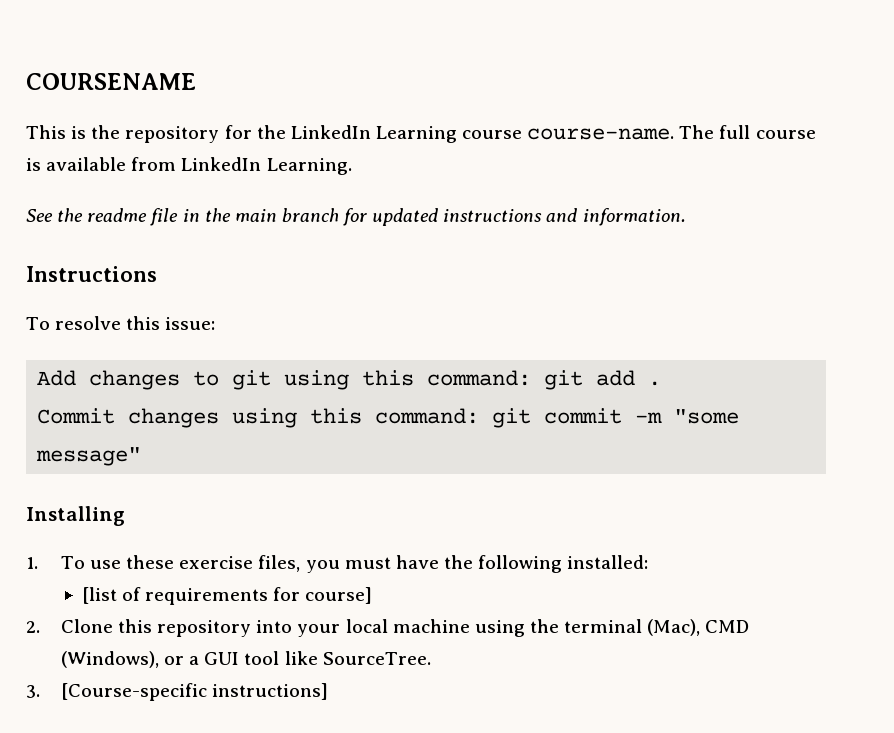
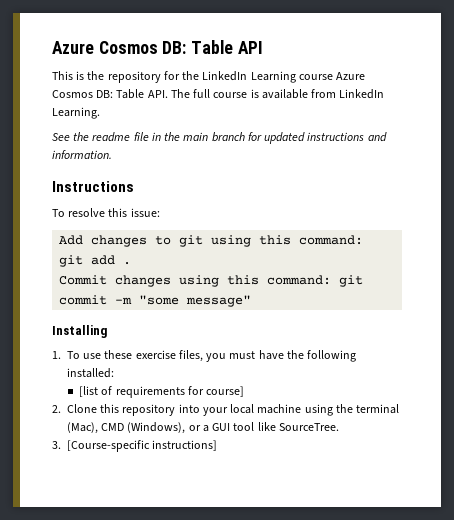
- COURSENAME
+ Azure Cosmos DB: Table API
- This is the repository for the LinkedIn Learning course course-name. The full course is available from LinkedIn Learning.
+ This is the repository for the LinkedIn Learning course Azure Cosmos DB: Table API. The full course is available from LinkedIn Learning.

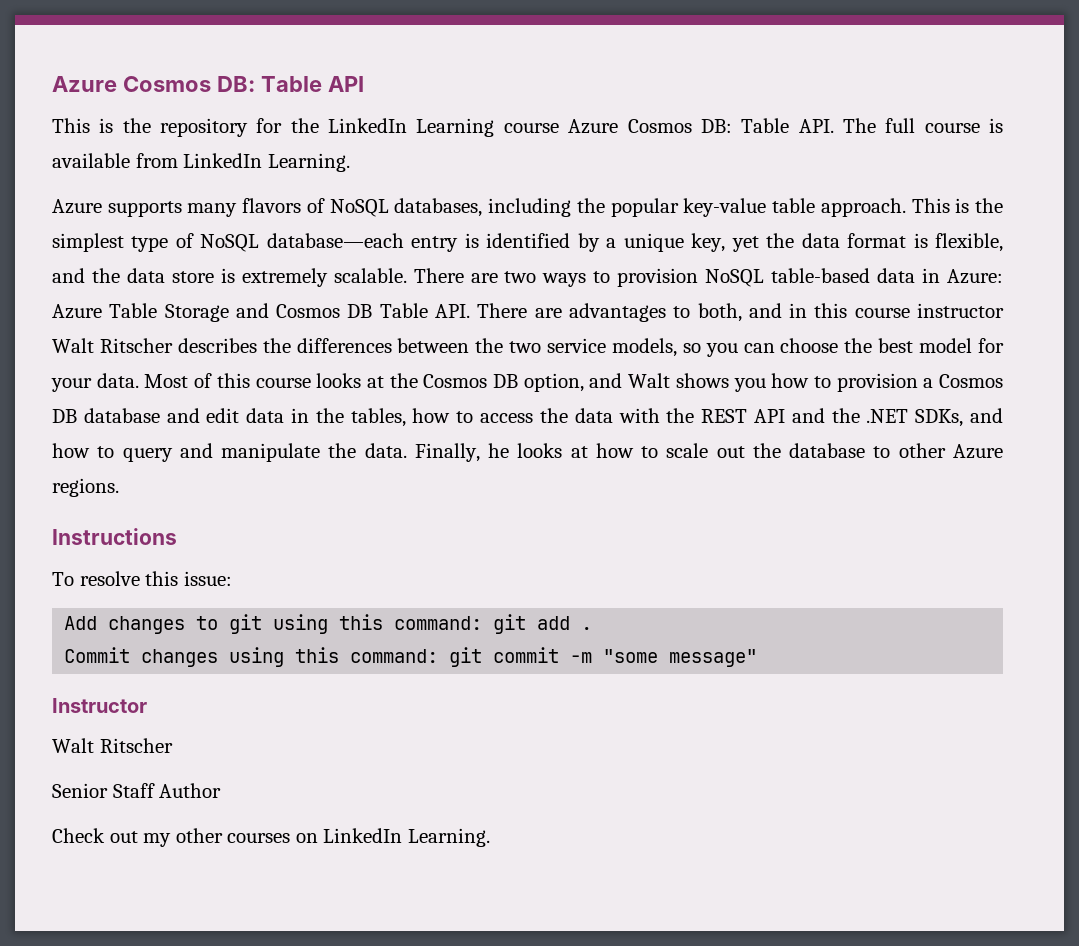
- See the readme file in the main branch for updated instructions and information.
+ Azure supports many flavors of NoSQL databases, including the popular key-value table approach. This is the simplest type of NoSQL database—each entry is identified by a unique key, yet the data format is flexible, and the data store is extremely scalable. There are two ways to provision NoSQL table-based data in Azure: Azure Table Storage and Cosmos DB Table API. There are advantages to both, and in this course instructor Walt Ritscher describes the differences between the two service models, so you can choose the best model for your data. Most of this course looks at the Cosmos DB option, and Walt shows you how to provision a Cosmos DB database and edit data in the tables, how to access the data with the REST API and the .NET SDKs, and how to query and manipulate the data. Finally, he looks at how to scale out the database to other Azure regions.
- Installing
- 1. To use these exercise files, you must have the following installed:
- [list of requirements for course]
- 2. Clone this repository into your local machine using the terminal (Mac), CMD (Windows), or a GUI tool like SourceTree.
- 3. [Course-specific instructions]
+ Instructor
+ Walt Ritscher
+ Senior Staff Author
+ Check out my other courses on LinkedIn Learning.

